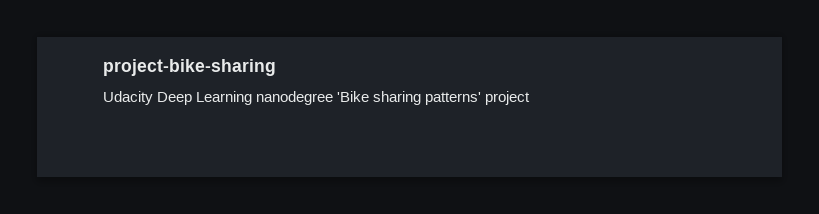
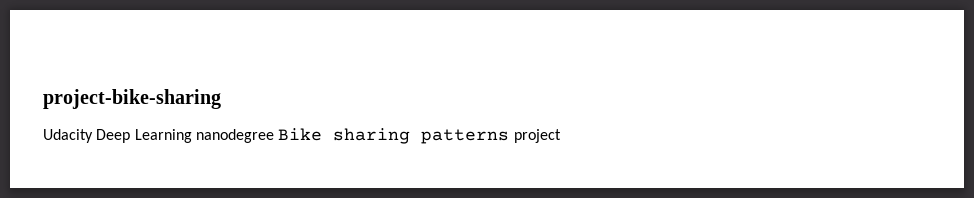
- Udacity Deep Learning nanodegree 'Bike sharing patterns' project
+ Udacity Deep Learning nanodegree Bike sharing patterns project

